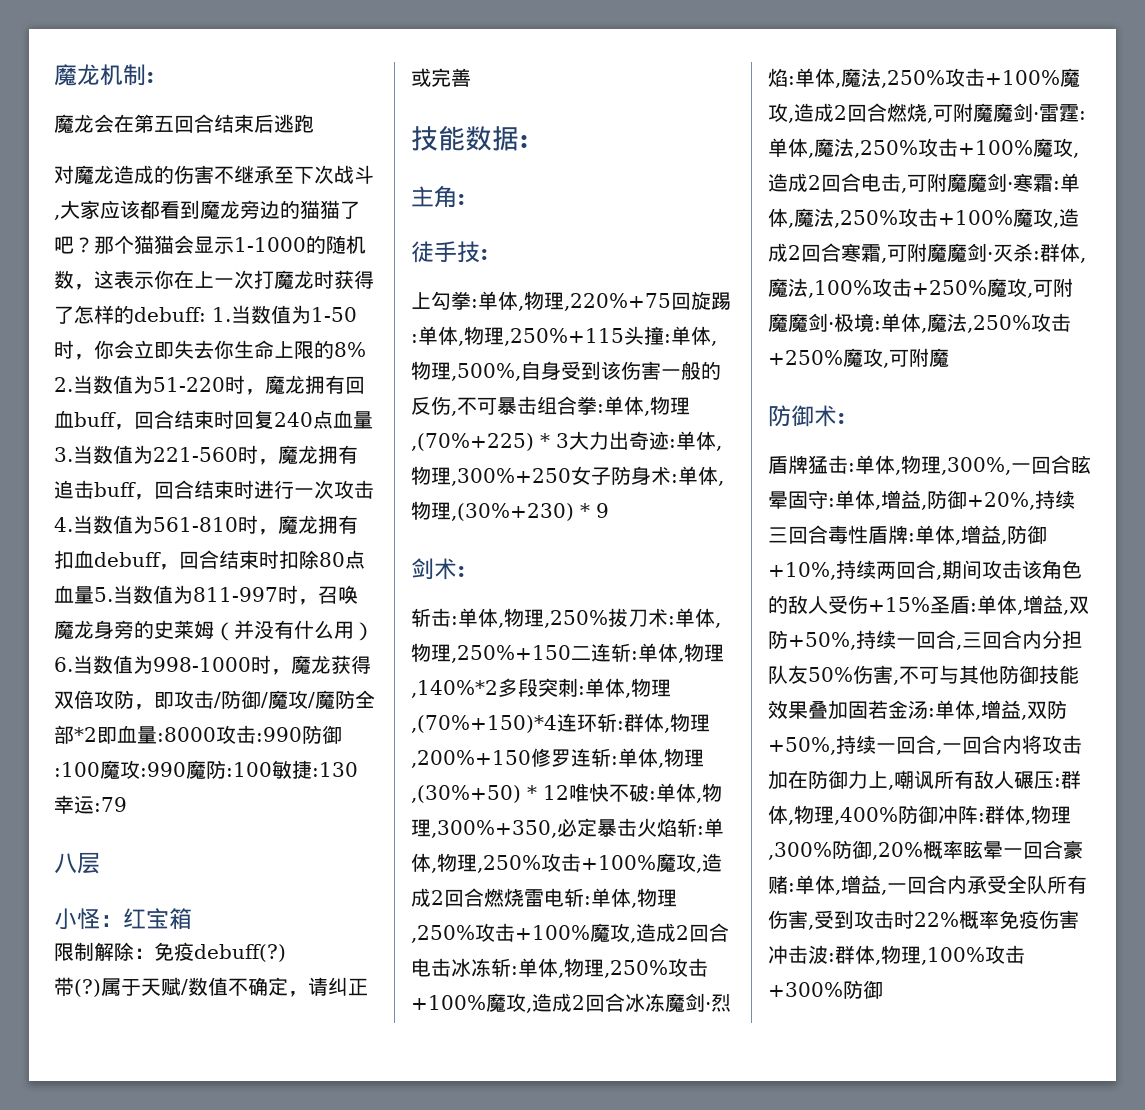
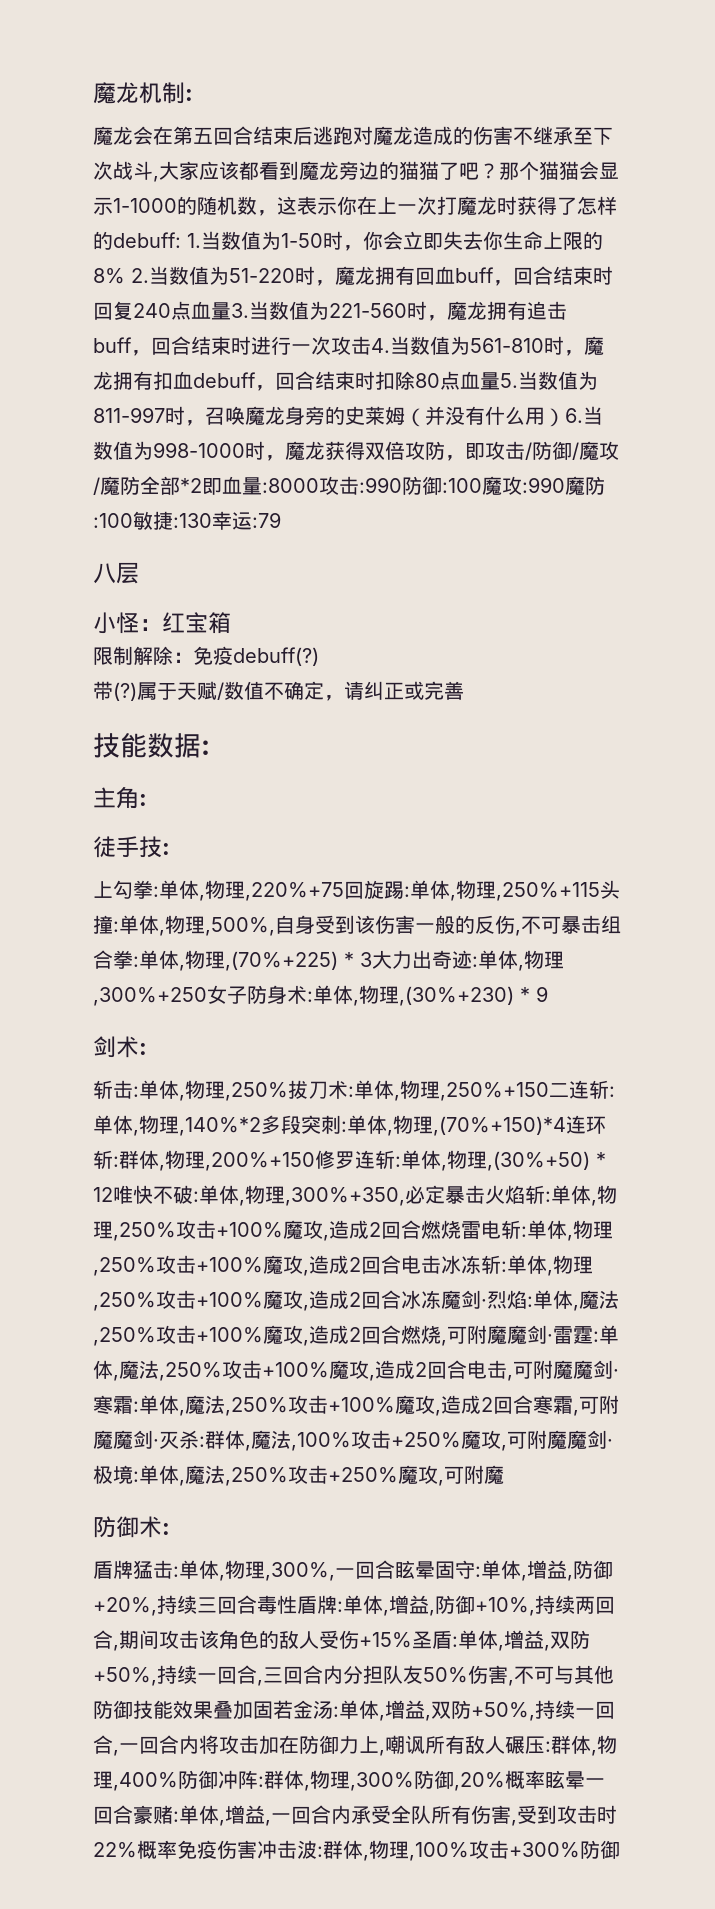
- 魔龙会在第五回合结束后逃跑
- 对魔龙造成的伤害不继承至下次战斗,大家应该都看到魔龙旁边的猫猫了吧？
+ 魔龙会在第五回合结束后逃跑对魔龙造成的伤害不继承至下次战斗,大家应该都看到魔龙旁边的猫猫了吧？

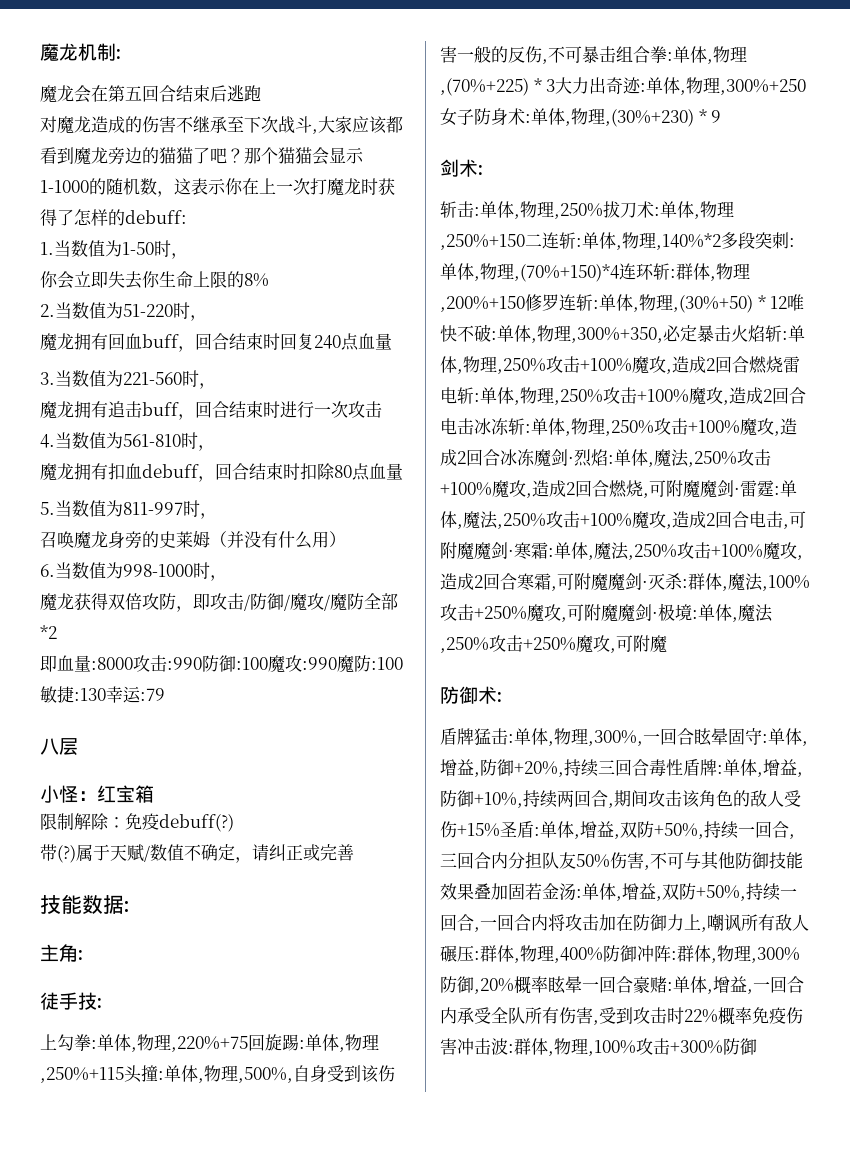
- 魔龙会在第五回合结束后逃跑对魔龙造成的伤害不继承至下次战斗,大家应该都看到魔龙旁边的猫猫了吧？
+ 魔龙会在第五回合结束后逃跑
+ 对魔龙造成的伤害不继承至下次战斗,大家应该都看到魔龙旁边的猫猫了吧？
- 那个猫猫会显示1-1000的随机数，这表示你在上一次打魔龙时获得了怎样的debuff: 1.当数值为1-50时，你会立即失去你生命上限的8% 2.当数值为51-220时，魔龙拥有回血buff，回合结束时回复240点血量3.当数值为221-560时，魔龙拥有追击buff，回合结束时进行一次攻击4.当数值为561-810时，魔龙拥有扣血debuff，回合结束时扣除80点血量5.当数值为811-997时，召唤魔龙身旁的史莱姆（并没有什么用）6.当数值为998-1000时，魔龙获得双倍攻防，即攻击/防御/魔攻/魔防全部*2即血量:8000攻击:990防御:100魔攻:990魔防:100敏捷:130幸运:79
+ 那个猫猫会显示1-1000的随机数，这表示你在上一次打魔龙时获得了怎样的debuff:
+ 1.当数值为1-50时，
+ 你会立即失去你生命上限的8%
+ 2.当数值为51-220时，
+ 魔龙拥有回血buff，回合结束时回复240点血量
+ 3.当数值为221-560时，
+ 魔龙拥有追击buff，回合结束时进行一次攻击
+ 4.当数值为561-810时，
+ 魔龙拥有扣血debuff，回合结束时扣除80点血量
+ 5.当数值为811-997时，
+ 召唤魔龙身旁的史莱姆（并没有什么用）
+ 6.当数值为998-1000时，
+ 魔龙获得双倍攻防，即攻击/防御/魔攻/魔防全部*2
+ 即血量:8000攻击:990防御:100魔攻:990魔防:100敏捷:130幸运:79

